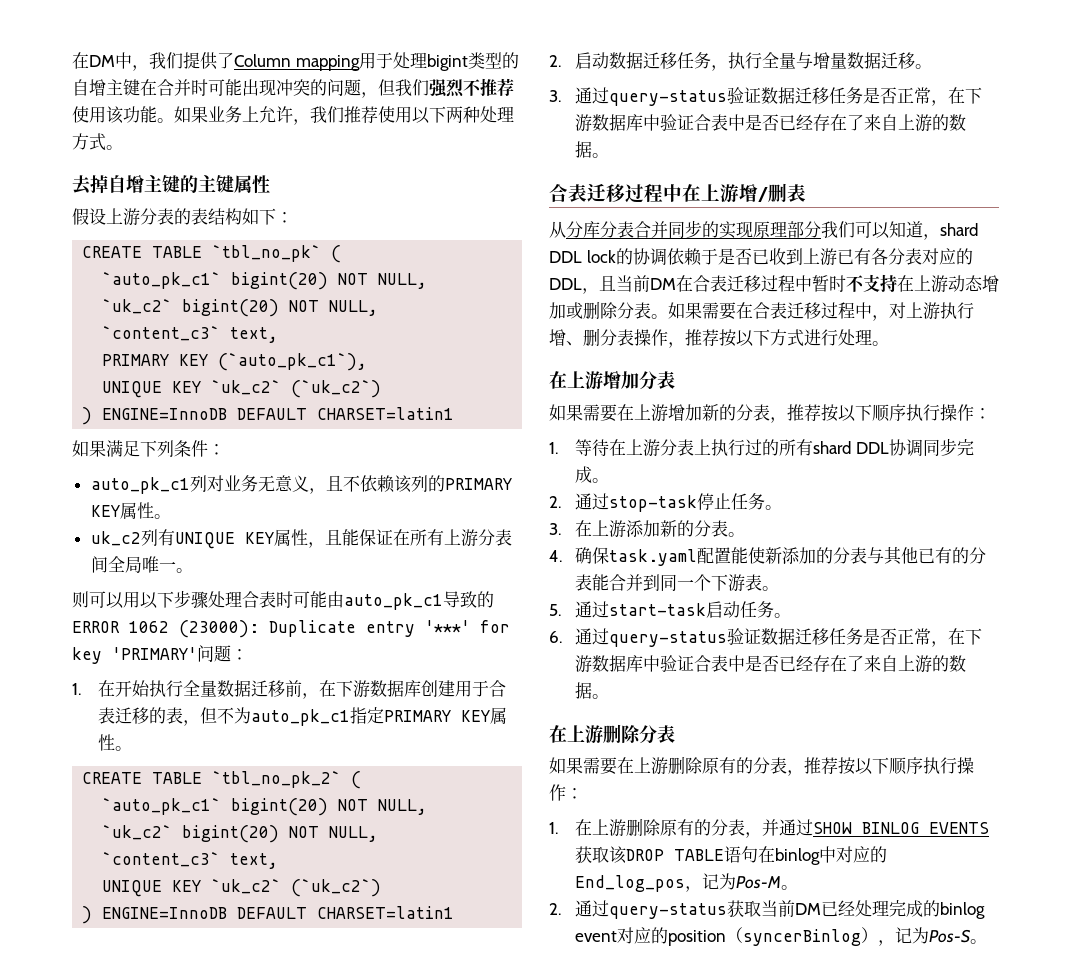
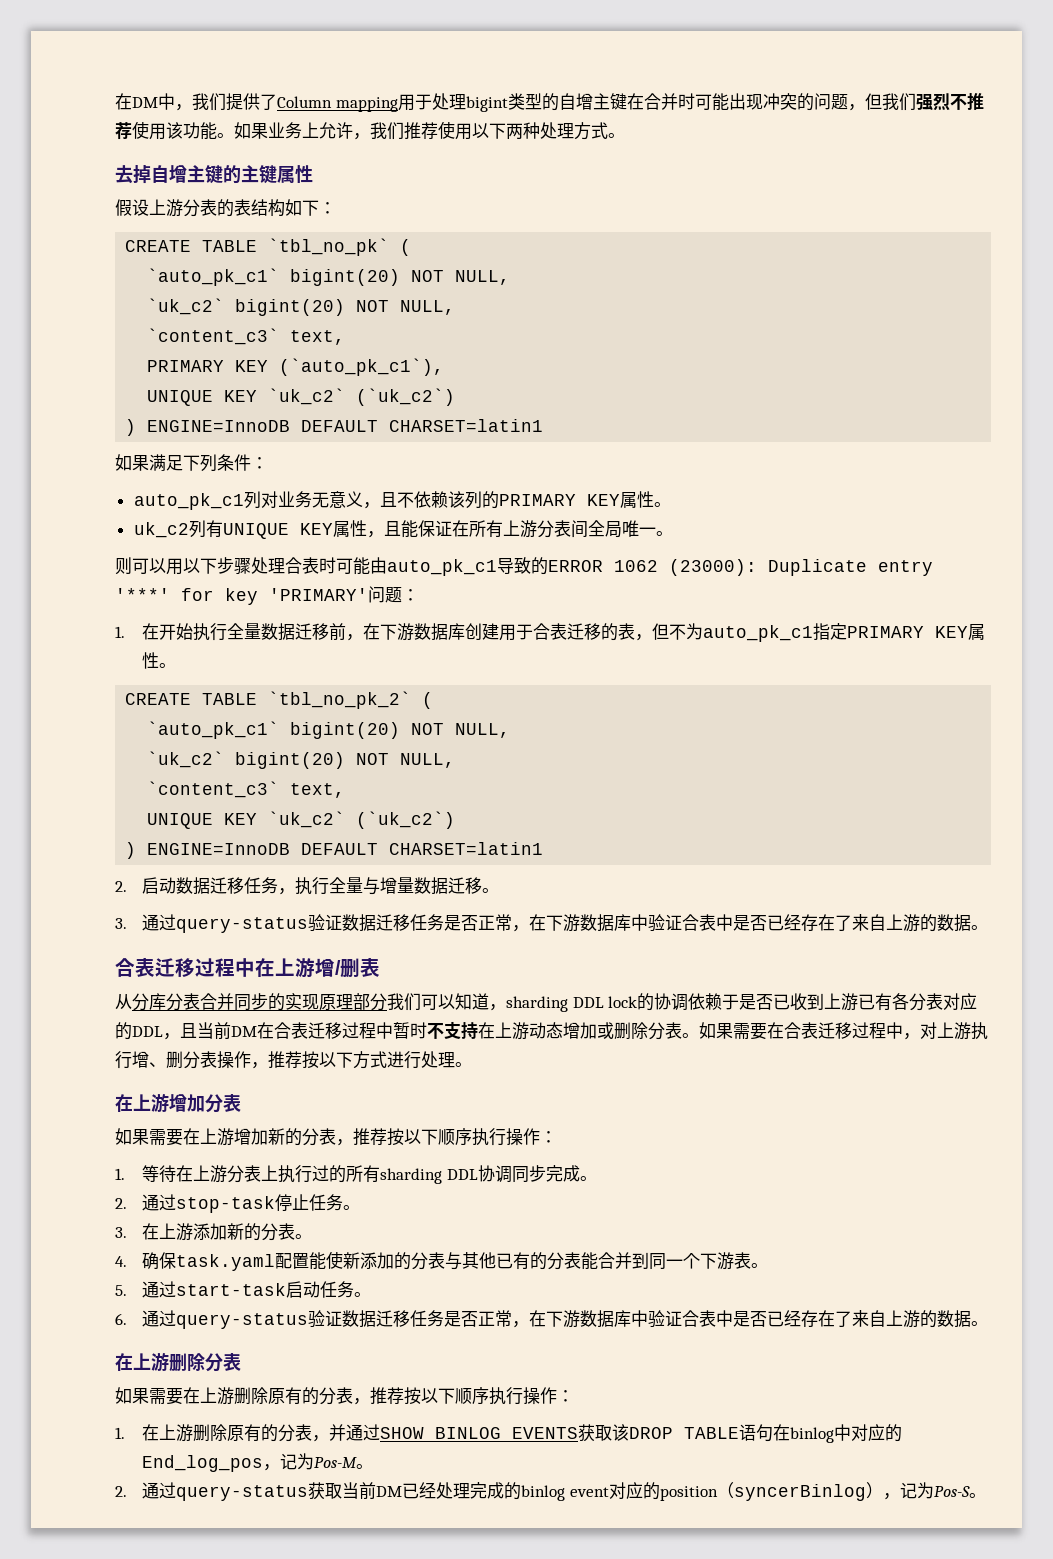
- 从分库分表合并同步的实现原理部分我们可以知道，shard DDL lock的协调依赖于是否已收到上游已有各分表对应的DDL，且当前DM在合表迁移过程中暂时不支持在上游动态增加或删除分表。
+ 从分库分表合并同步的实现原理部分我们可以知道，sharding DDL lock的协调依赖于是否已收到上游已有各分表对应的DDL，且当前DM在合表迁移过程中暂时不支持在上游动态增加或删除分表。
- 1.等待在上游分表上执行过的所有shard DDL协调同步完成。
+ 1.等待在上游分表上执行过的所有sharding DDL协调同步完成。

